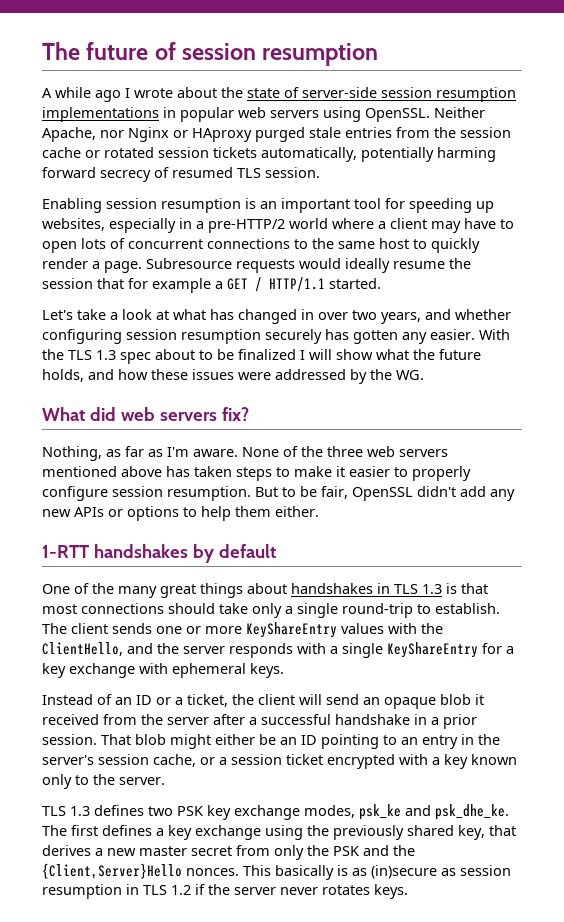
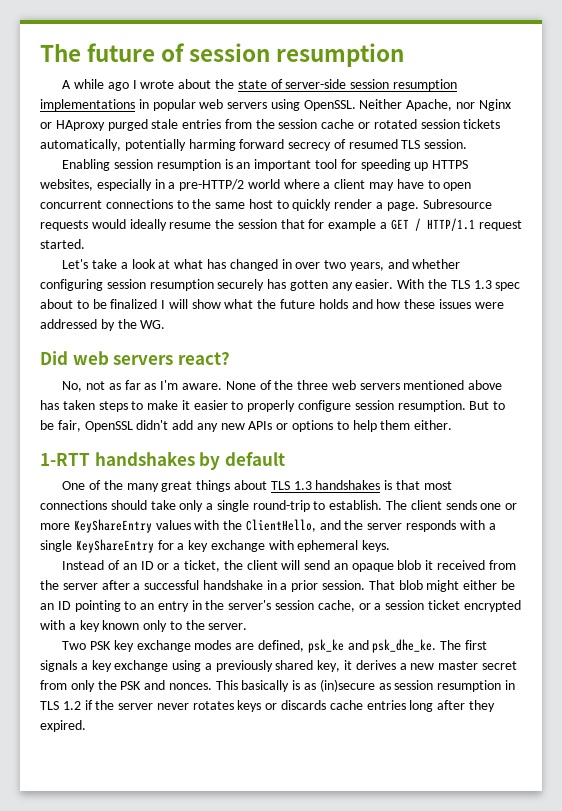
- Enabling session resumption is an important tool for speeding up websites, especially in a pre-HTTP/2 world where a client may have to open lots of concurrent connections to the same host to quickly render a page.
+ Enabling session resumption is an important tool for speeding up HTTPS websites, especially in a pre-HTTP/2 world where a client may have to open concurrent connections to the same host to quickly render a page.
- Subresource requests would ideally resume the session that for example a GET / HTTP/1.1 started.
+ Subresource requests would ideally resume the session that for example a GET / HTTP/1.1 request started.
- With the TLS 1.3 spec about to be finalized I will show what the future holds, and how these issues were addressed by the WG.
+ With the TLS 1.3 spec about to be finalized I will show what the future holds and how these issues were addressed by the WG.
- What did web servers fix?
- Nothing, as far as I'm aware.
+ Did web servers react?
+ No, not as far as I'm aware.
- One of the many great things about handshakes in TLS 1.3 is that most connections should take only a single round-trip to establish.
+ One of the many great things about TLS 1.3 handshakes is that most connections should take only a single round-trip to establish.
- TLS 1.3 defines two PSK key exchange modes, psk_ke and psk_dhe_ke.
+ Two PSK key exchange modes are defined, psk_ke and psk_dhe_ke.
- The first defines a key exchange using the previously shared key, that derives a new master secret from only the PSK and the {Client,Server}Hello nonces.
+ The first signals a key exchange using a previously shared key, it derives a new master secret from only the PSK and nonces.
- This basically is as (in)secure as session resumption in TLS 1.2 if the server never rotates keys.
+ This basically is as (in)secure as session resumption in TLS 1.2 if the server never rotates keys or discards cache entries long after they expired.

